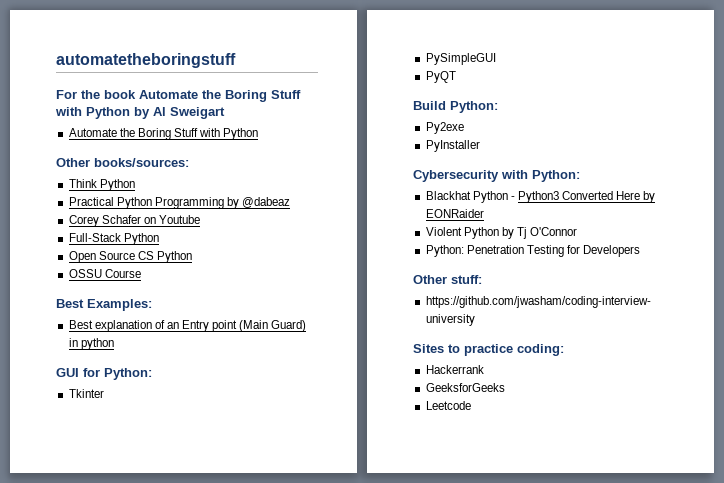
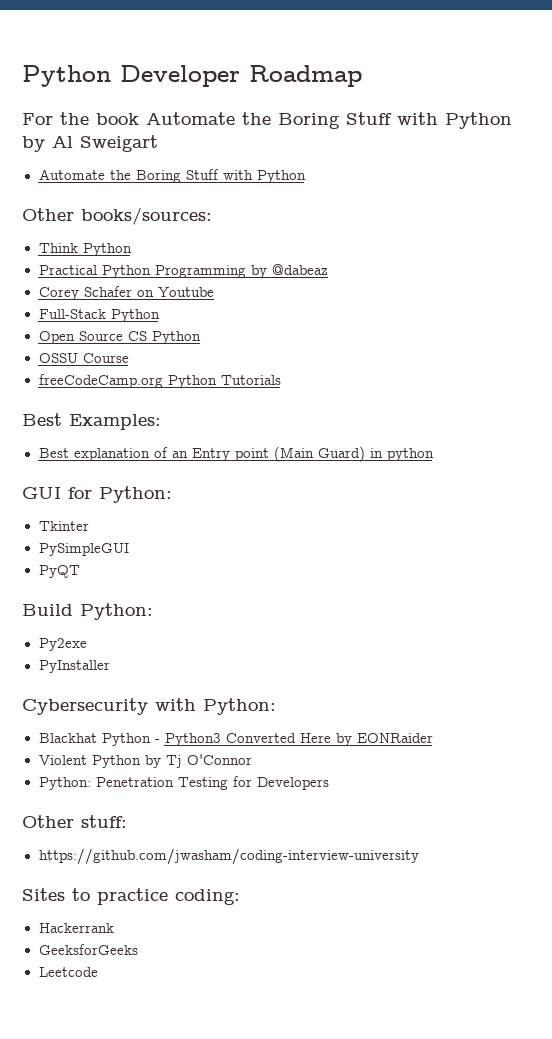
- automatetheboringstuff
+ Python Developer Roadmap
+ freeCodeCamp.org Python Tutorials

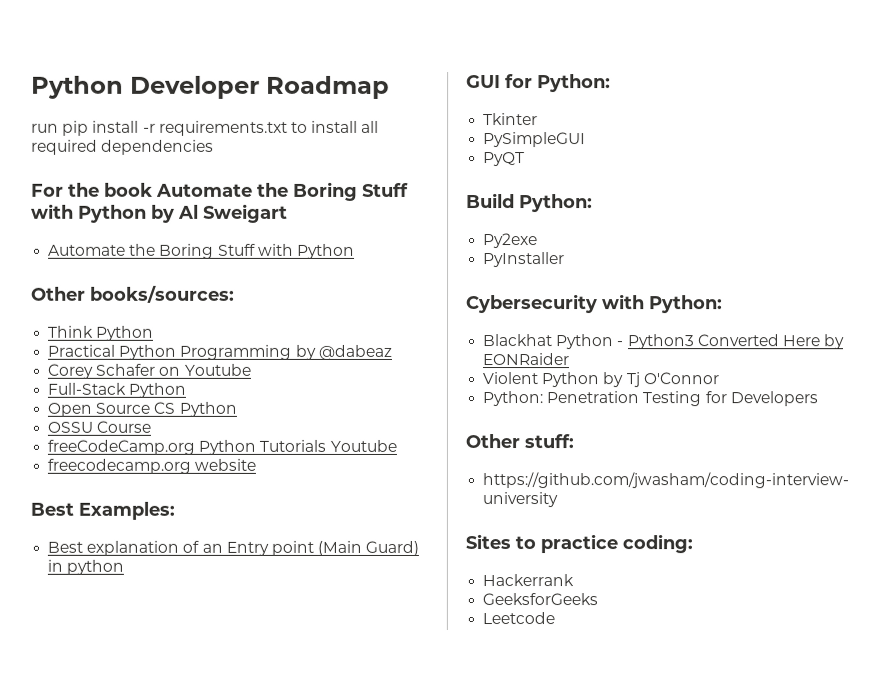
+ run pip install -r requirements.txt to install all required dependencies
- freeCodeCamp.org Python Tutorials
+ freeCodeCamp.org Python Tutorials Youtube
+ freecodecamp.org website

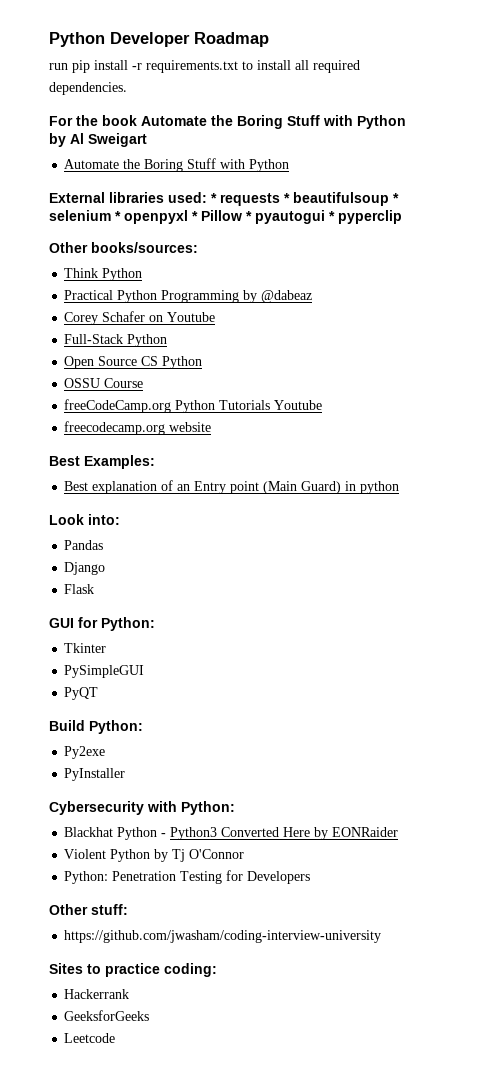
- run pip install -r requirements.txt to install all required dependencies
+ run pip install -r requirements.txt to install all required dependencies.
+ External libraries used: * requests * beautifulsoup * selenium * openpyxl * Pillow * pyautogui * pyperclip
+ Look into:
+ Pandas
+ Django
+ Flask

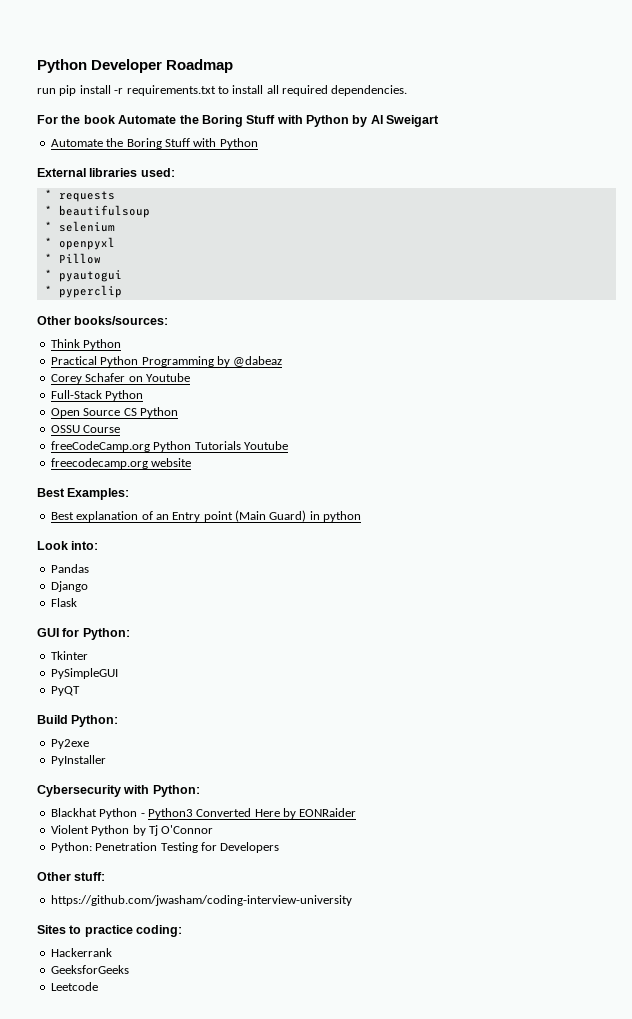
- External libraries used: * requests * beautifulsoup * selenium * openpyxl * Pillow * pyautogui * pyperclip
+ External libraries used:
+ * requests
+ * beautifulsoup
+ * selenium
+ * openpyxl
+ * Pillow
+ * pyautogui
+ * pyperclip

